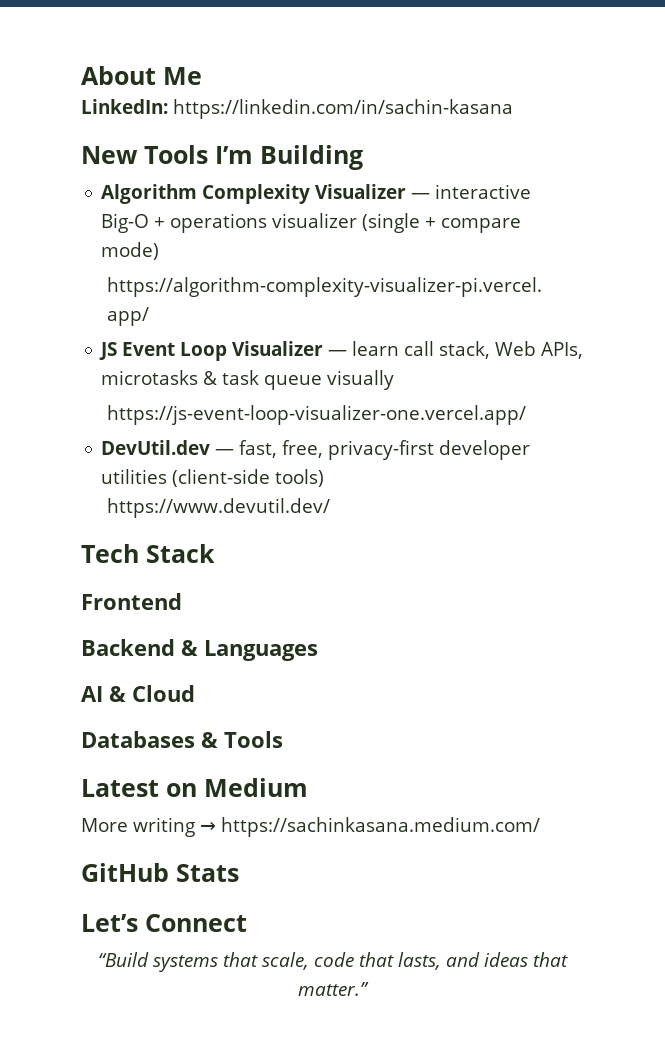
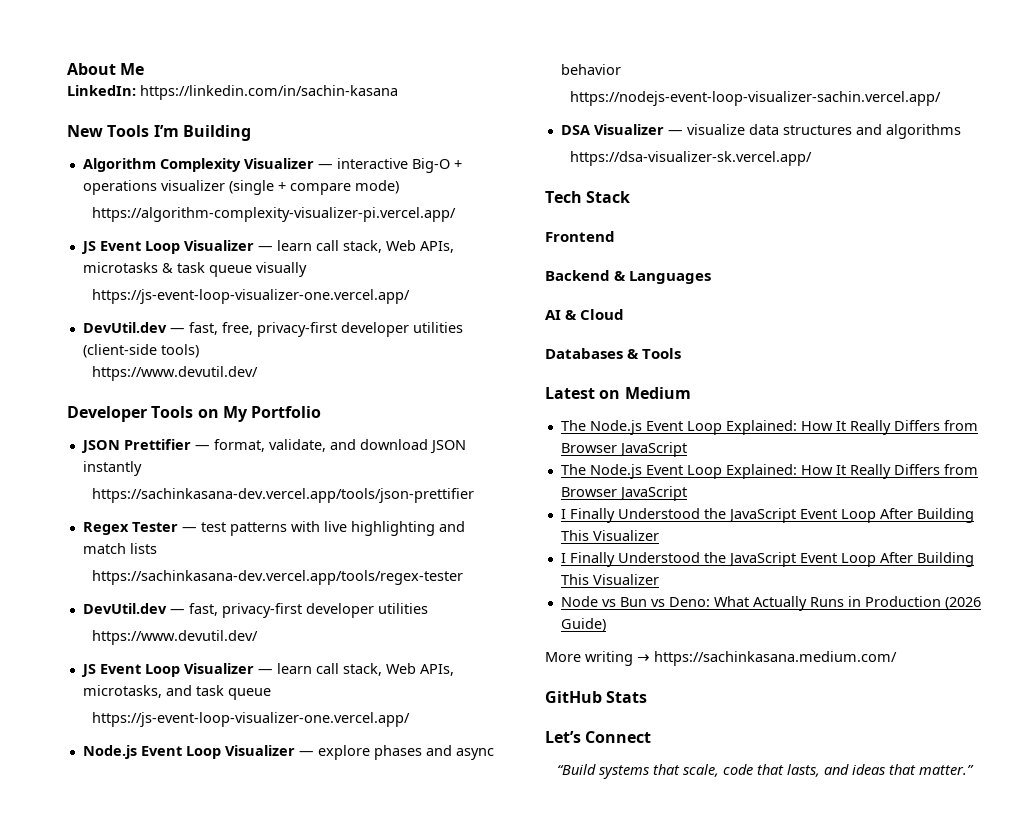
+ Developer Tools on My Portfolio
+ JSON Prettifier — format, validate, and download JSON instantly
+ https://sachinkasana-dev.vercel.app/tools/json-prettifier
+ Regex Tester — test patterns with live highlighting and match lists
+ https://sachinkasana-dev.vercel.app/tools/regex-tester
+ DevUtil.dev — fast, privacy-first developer utilities
+ https://www.devutil.dev/
+ JS Event Loop Visualizer — learn call stack, Web APIs, microtasks, and task queue
+ https://js-event-loop-visualizer-one.vercel.app/
+ Node.js Event Loop Visualizer — explore phases and async behavior
+ https://nodejs-event-loop-visualizer-sachin.vercel.app/
+ DSA Visualizer — visualize data structures and algorithms
+ https://dsa-visualizer-sk.vercel.app/
  Latest on Medium
+ The Node.js Event Loop Explained: How It Really Differs from Browser JavaScript
+ The Node.js Event Loop Explained: How It Really Differs from Browser JavaScript
+ I Finally Understood the JavaScript Event Loop After Building This Visualizer
+ I Finally Understood the JavaScript Event Loop After Building This Visualizer
+ Node vs Bun vs Deno: What Actually Runs in Production (2026 Guide)

